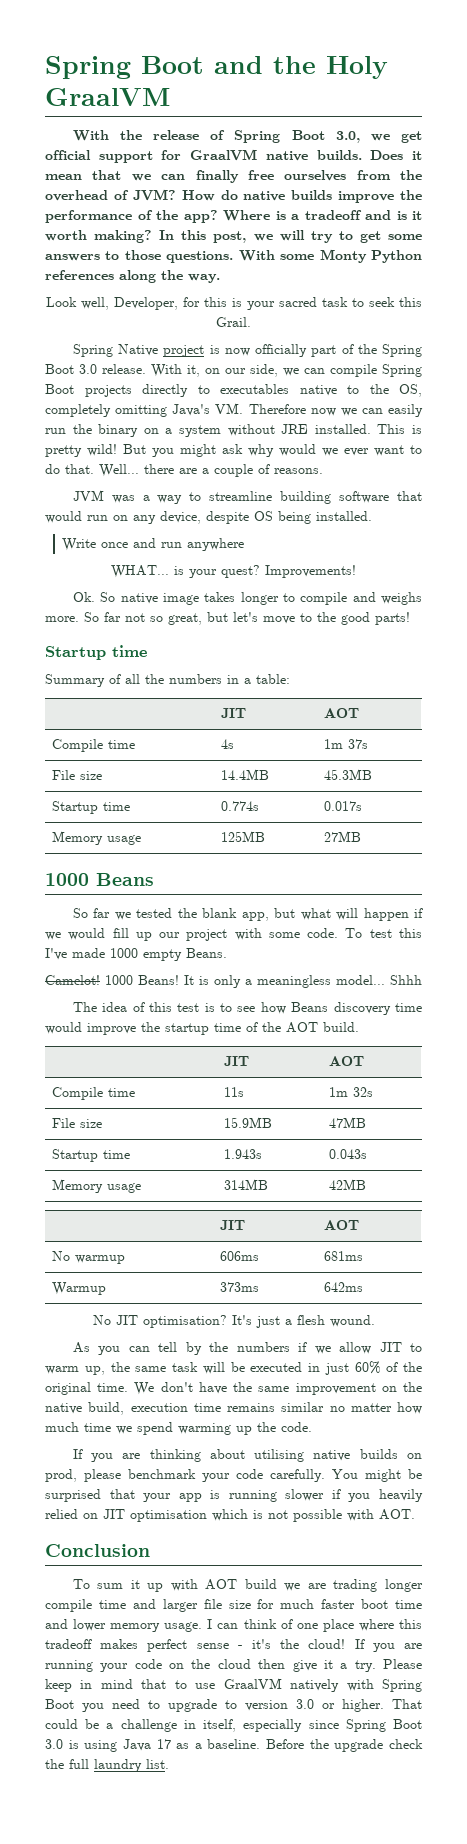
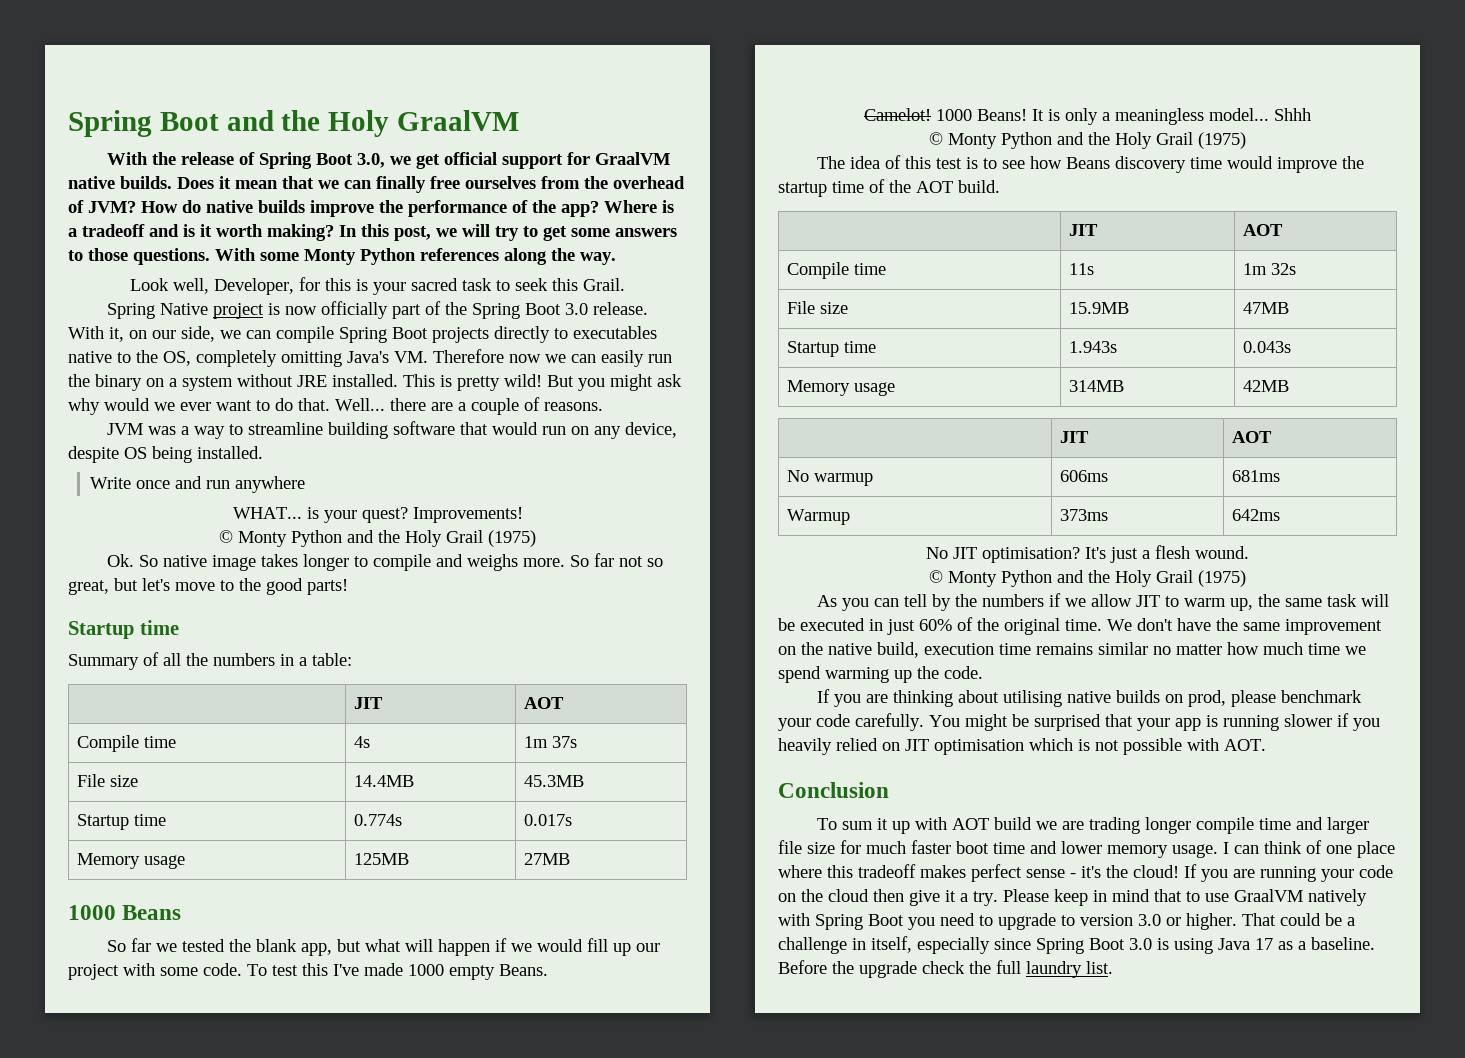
  Improvements!
+ © Monty Python and the Holy Grail (1975)
  Shhh
+ © Monty Python and the Holy Grail (1975)
  It's just a flesh wound.
+ © Monty Python and the Holy Grail (1975)

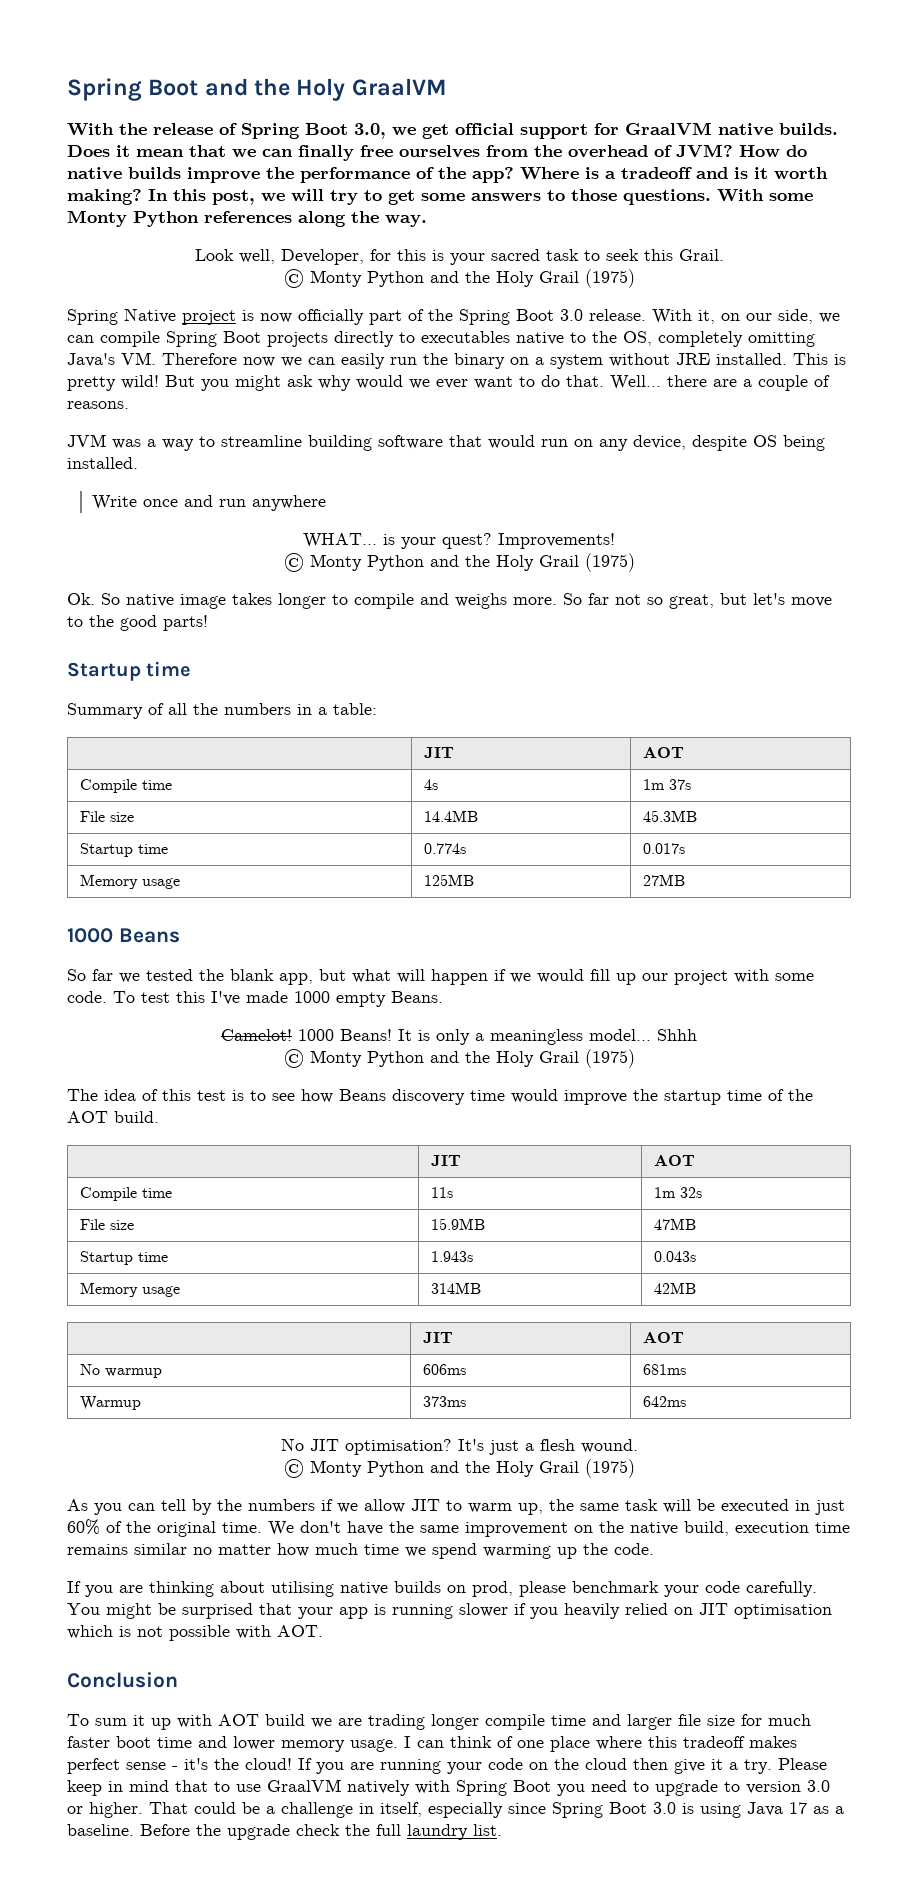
  Look well, Developer, for this is your sacred task to seek this Grail.
+ © Monty Python and the Holy Grail (1975)

